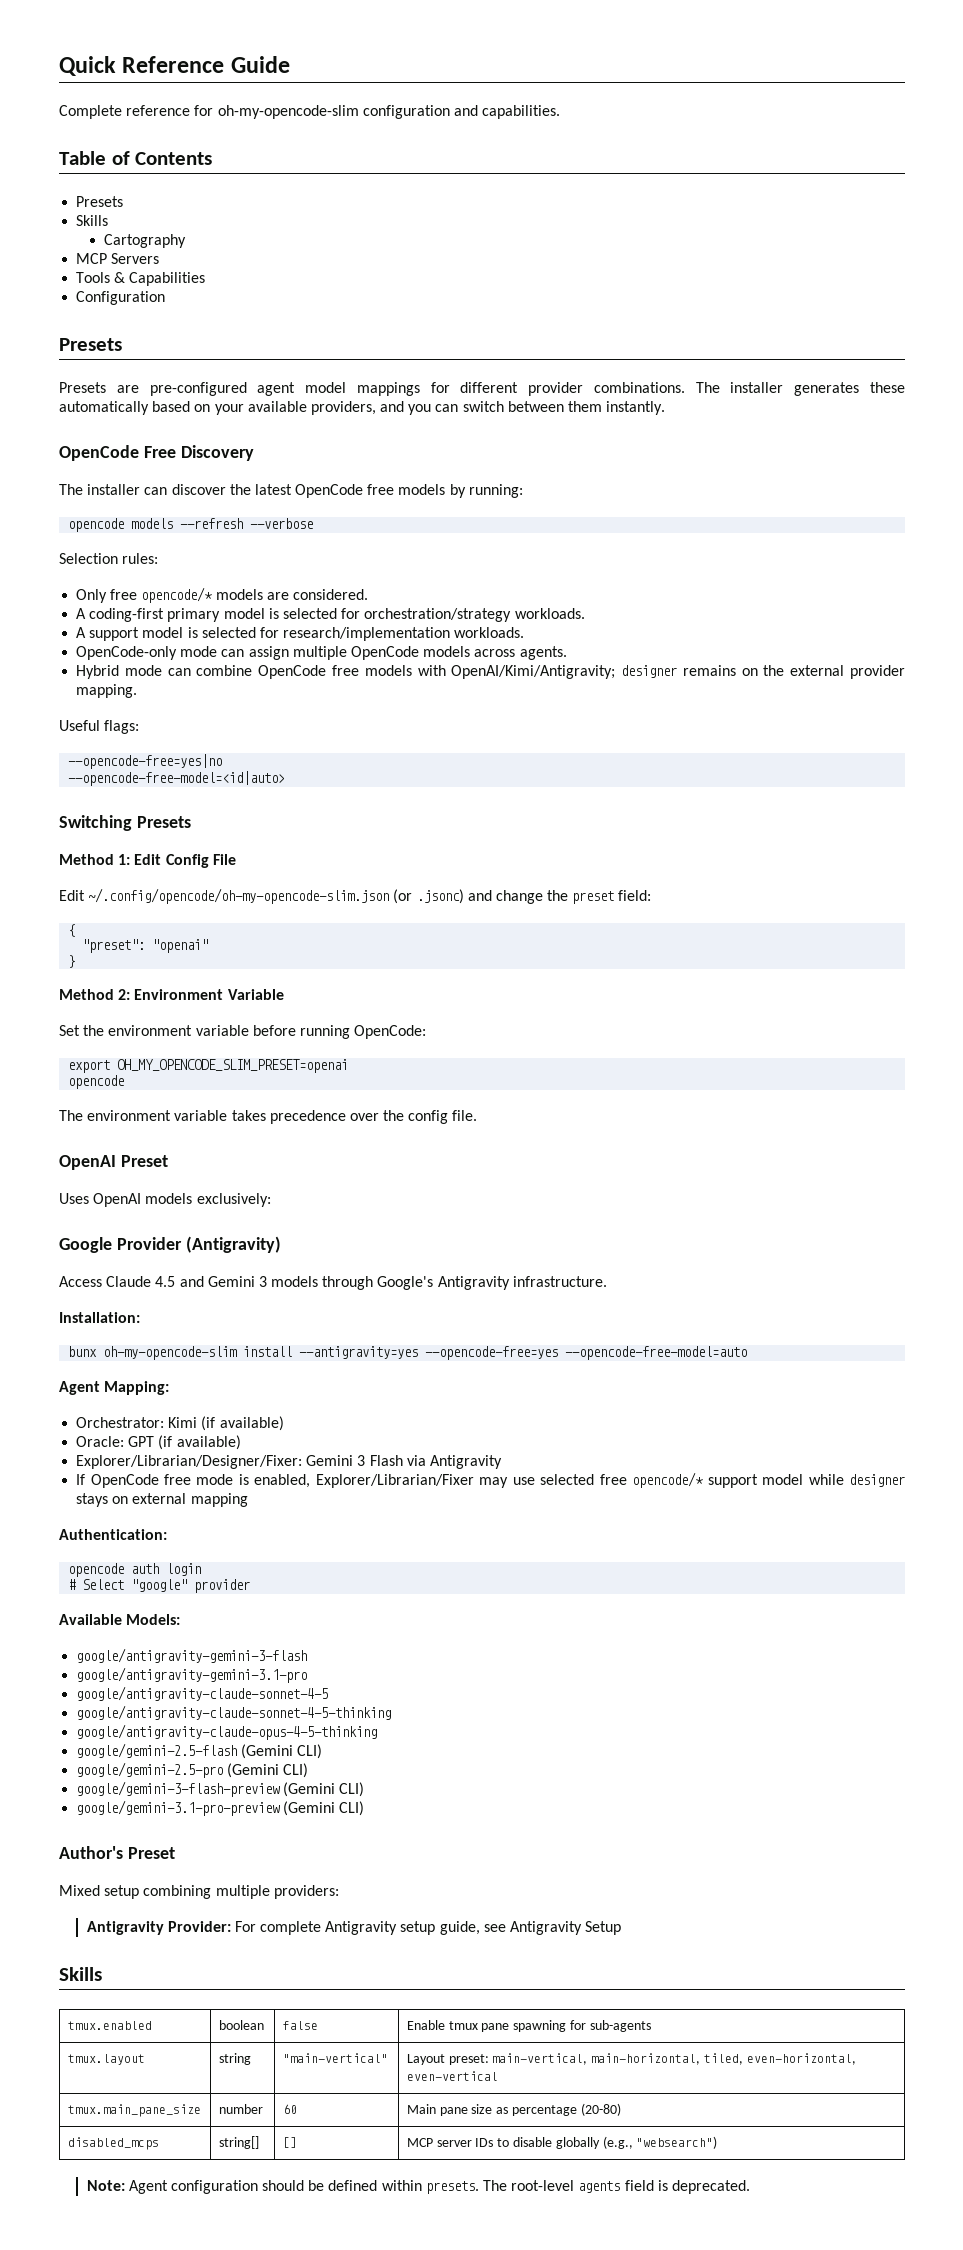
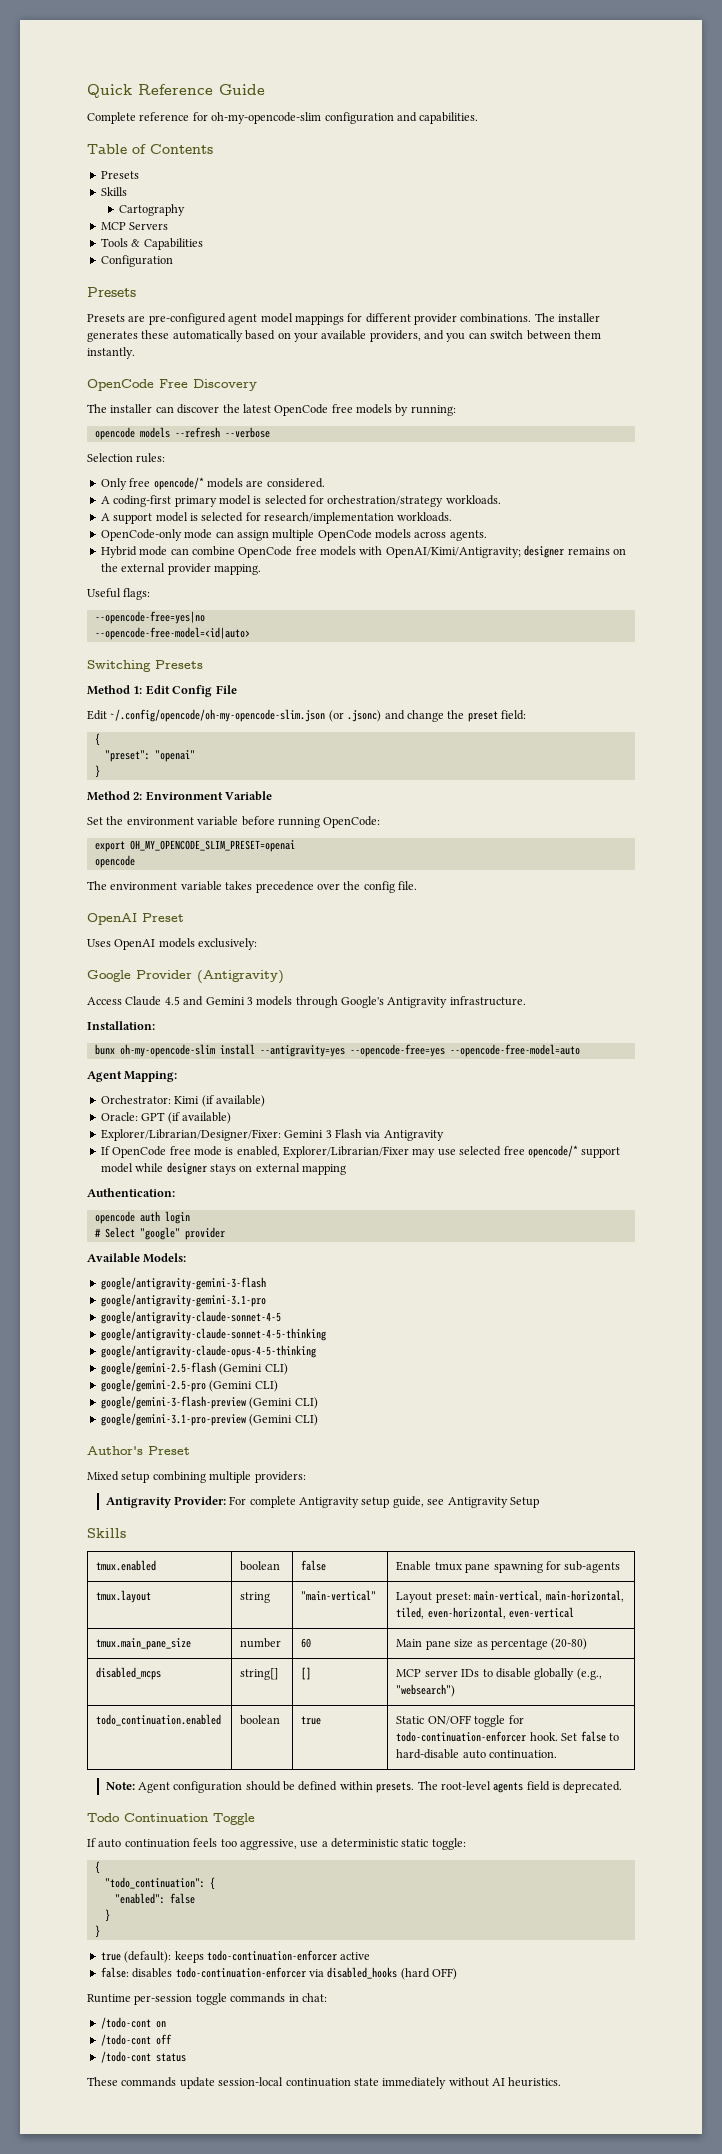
+ todo_continuation.enabled | boolean | true | Static ON/OFF toggle for todo-continuation-enforcer hook. Set false to hard-disable auto continuation.
+ Todo Continuation Toggle
+ If auto continuation feels too aggressive, use a deterministic static toggle:
+ {
+ "todo_continuation": {
+ "enabled": false
+ }
+ }
+ true (default): keeps todo-continuation-enforcer active
+ false: disables todo-continuation-enforcer via disabled_hooks (hard OFF)
+ Runtime per-session toggle commands in chat:
+ /todo-cont on
+ /todo-cont off
+ /todo-cont status
+ These commands update session-local continuation state immediately without AI heuristics.

